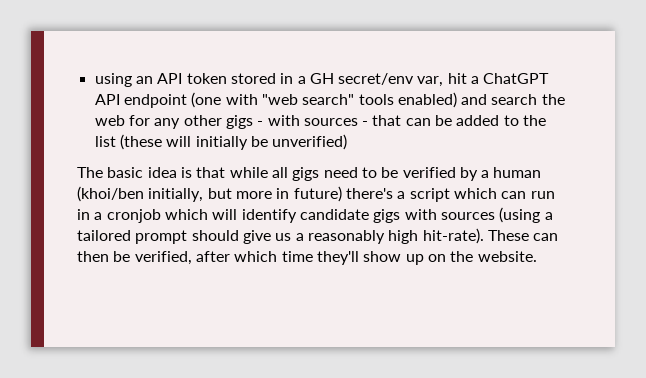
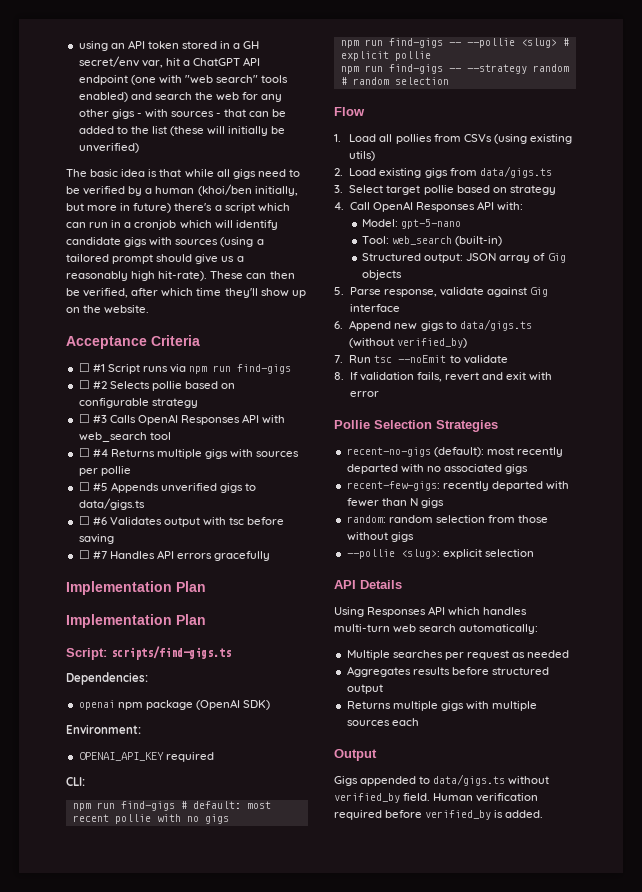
+ Acceptance Criteria
+ ☐ #1 Script runs via npm run find-gigs
+ ☐ #2 Selects pollie based on configurable strategy
+ ☐ #3 Calls OpenAI Responses API with web_search tool
+ ☐ #4 Returns multiple gigs with sources per pollie
+ ☐ #5 Appends unverified gigs to data/gigs.ts
+ ☐ #6 Validates output with tsc before saving
+ ☐ #7 Handles API errors gracefully
+ Implementation Plan
+ Implementation Plan
+ Script: scripts/find-gigs.ts
+ Dependencies:
+ openai npm package (OpenAI SDK)
+ Environment:
+ OPENAI_API_KEY required
+ CLI:
+ npm run find-gigs # default: most recent pollie with no gigs
+ npm run find-gigs -- --pollie <slug> # explicit pollie
+ npm run find-gigs -- --strategy random # random selection
+ Flow
+ 1. Load all pollies from CSVs (using existing utils)
+ 2. Load existing gigs from data/gigs.ts
+ 3. Select target pollie based on strategy
+ 4. Call OpenAI Responses API with:
+ Model: gpt-5-nano
+ Tool: web_search (built-in)
+ Structured output: JSON array of Gig objects
+ 5. Parse response, validate against Gig interface
+ 6. Append new gigs to data/gigs.ts (without verified_by)
+ 7. Run tsc --noEmit to validate
+ 8. If validation fails, revert and exit with error
+ Pollie Selection Strategies
+ recent-no-gigs (default): most recently departed with no associated gigs
+ recent-few-gigs: recently departed with fewer than N gigs
+ random: random selection from those without gigs
+ --pollie <slug>: explicit selection
+ API Details
+ Using Responses API which handles multi-turn web search automatically:
+ Multiple searches per request as needed
+ Aggregates results before structured output
+ Returns multiple gigs with multiple sources each
+ Output
+ Gigs appended to data/gigs.ts without verified_by field. Human verification required before verified_by is added.

